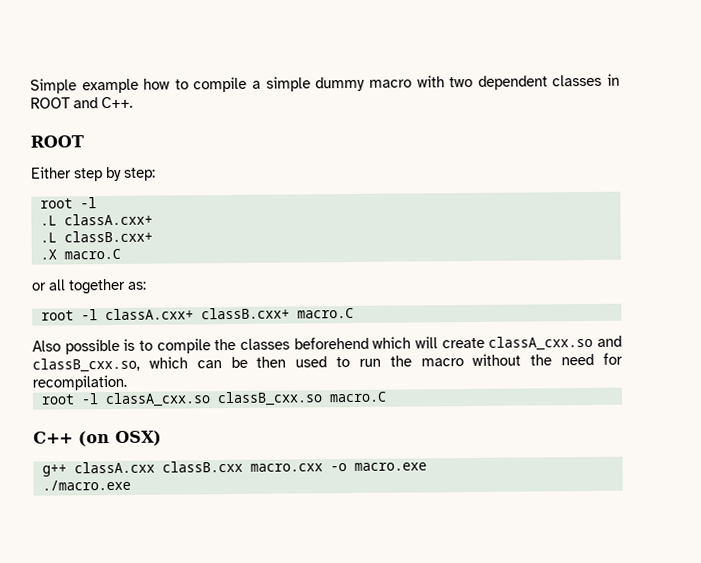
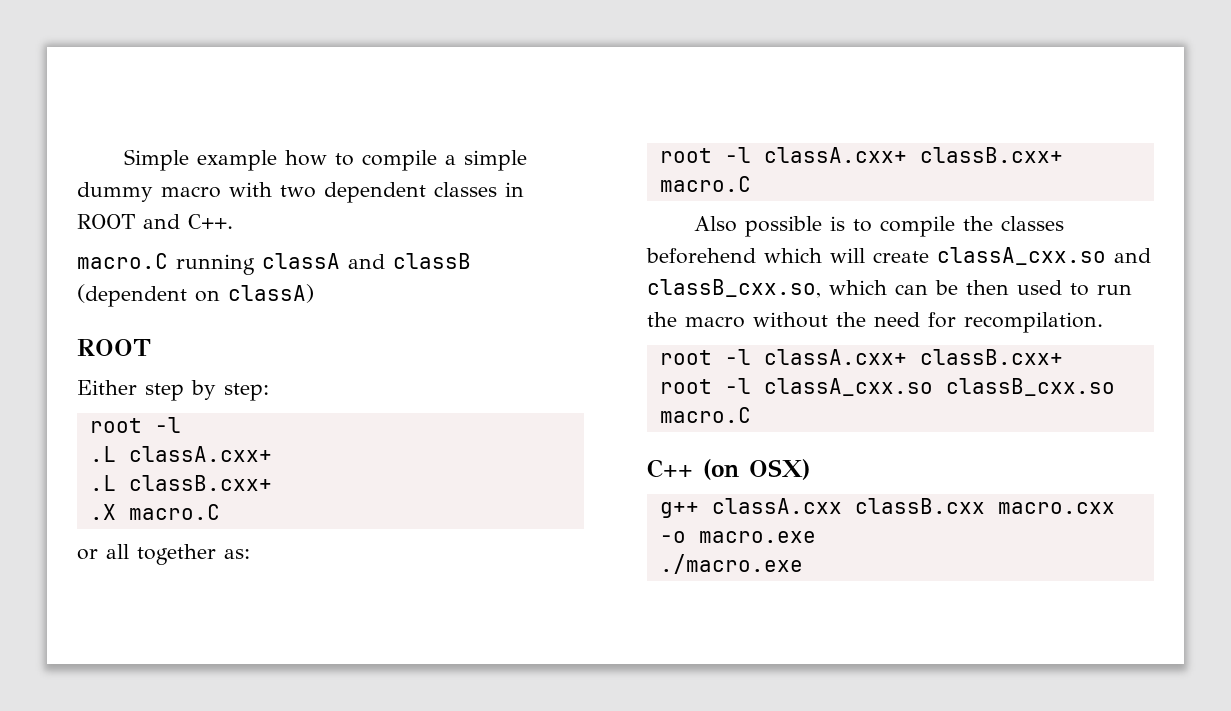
+ macro.C running classA and classB (dependent on classA)
  Also possible is to compile the classes beforehend which will create classA_cxx.so and classB_cxx.so, which can be then used to run the macro without the need for recompilation.
+ root -l classA.cxx+ classB.cxx+

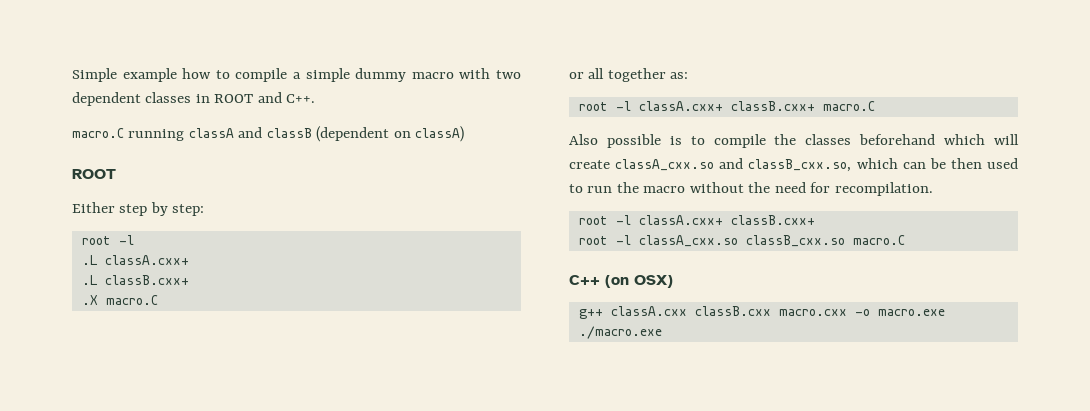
- Also possible is to compile the classes beforehend which will create classA_cxx.so and classB_cxx.so, which can be then used to run the macro without the need for recompilation.
+ Also possible is to compile the classes beforehand which will create classA_cxx.so and classB_cxx.so, which can be then used to run the macro without the need for recompilation.

